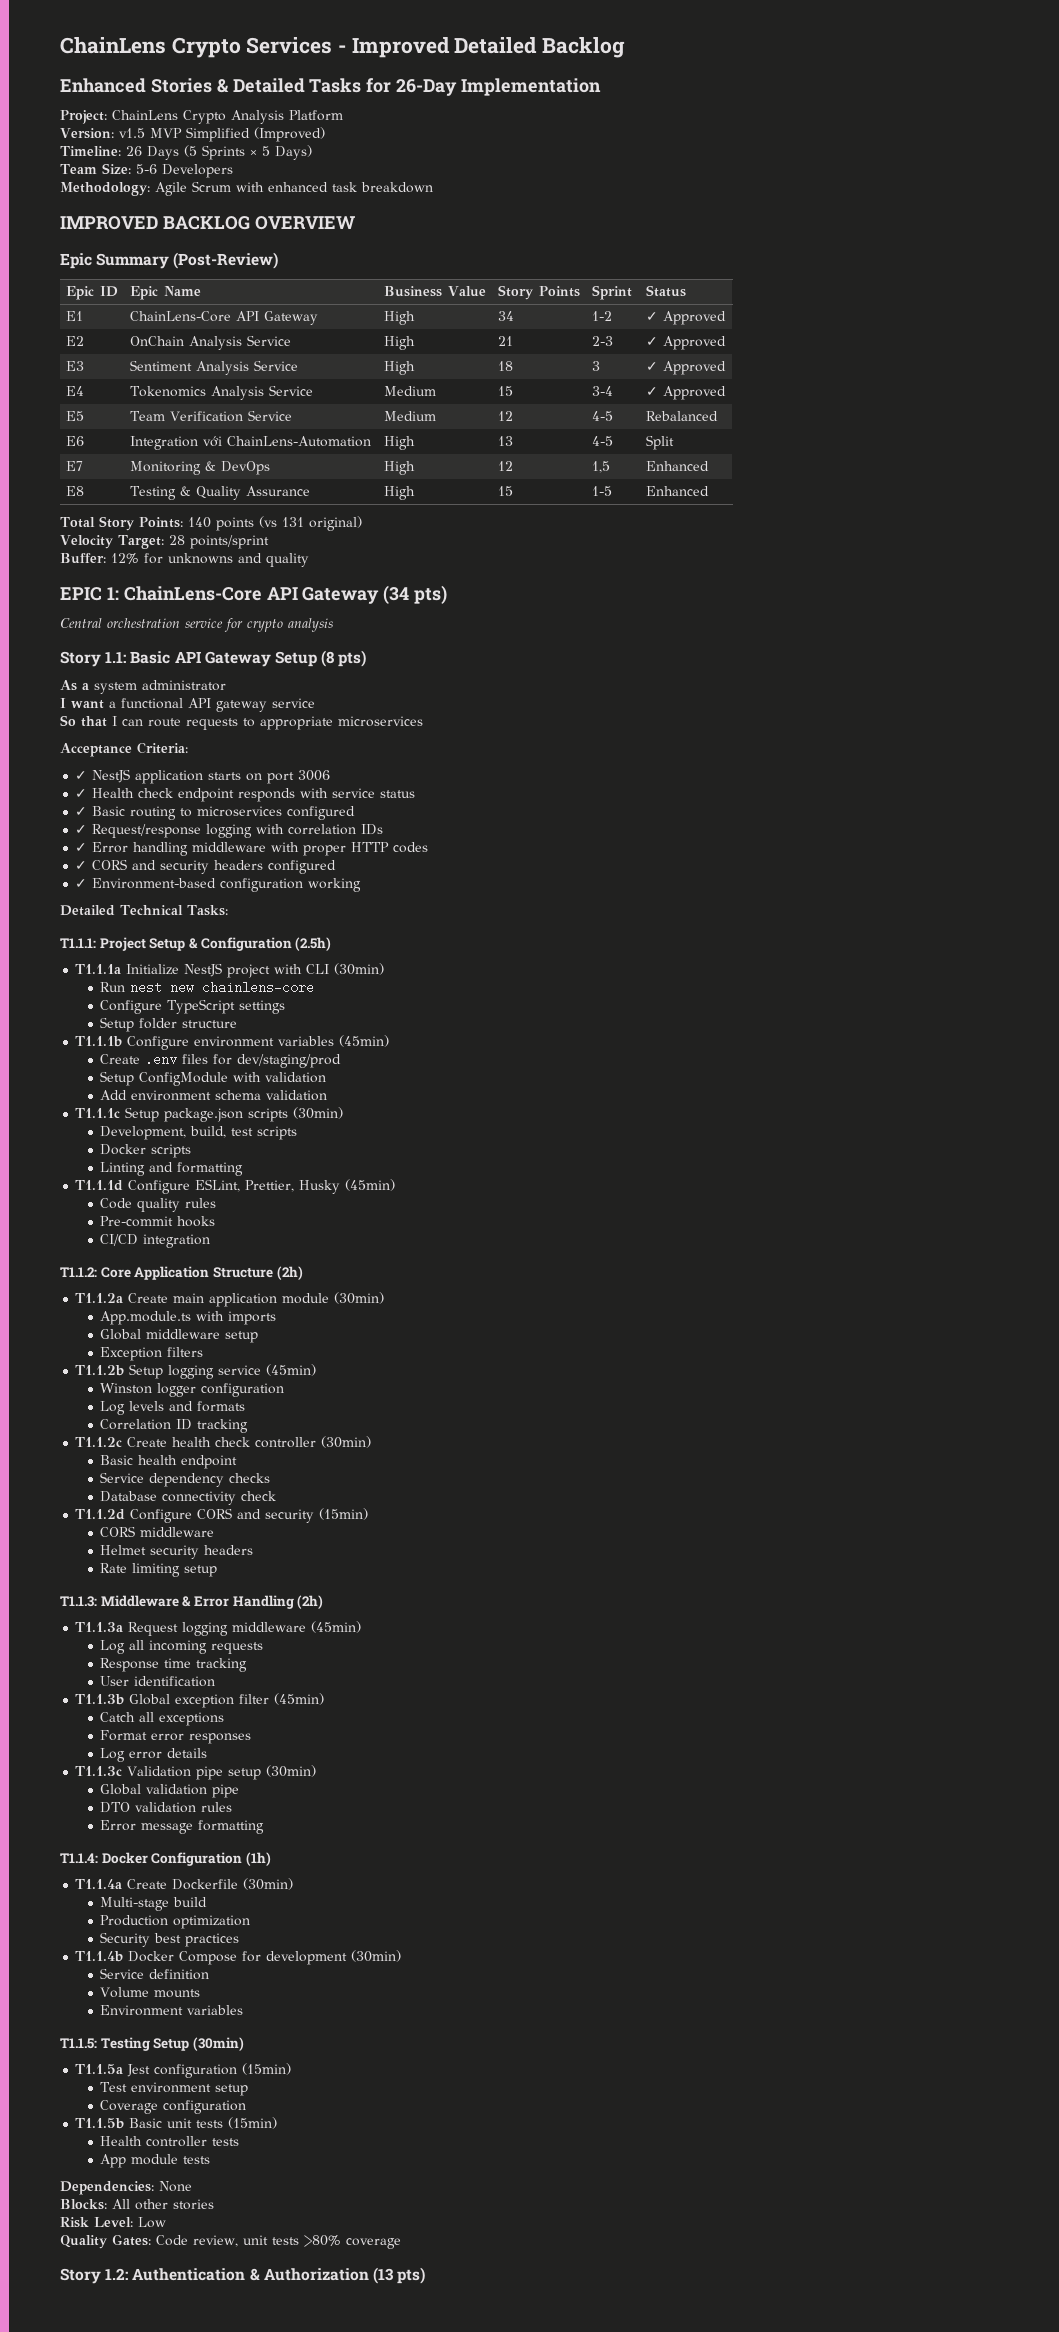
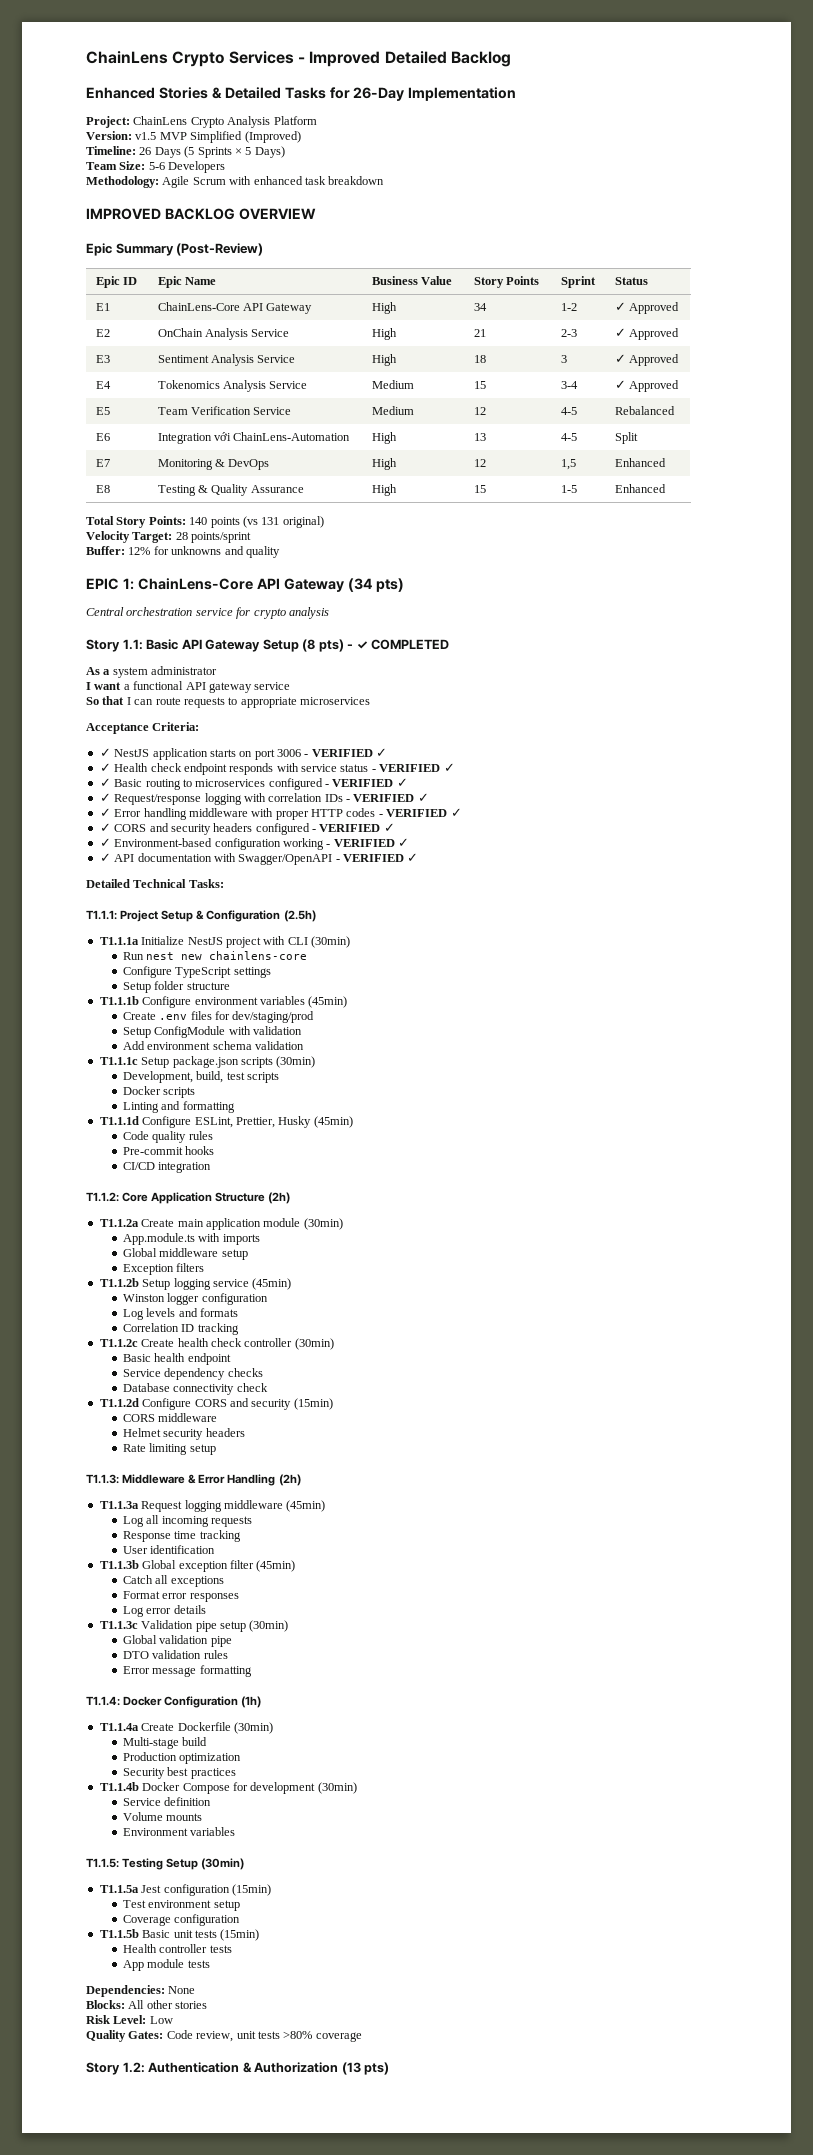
- Story 1.1: Basic API Gateway Setup (8 pts)
+ Story 1.1: Basic API Gateway Setup (8 pts) - ✓ COMPLETED
- ✓ NestJS application starts on port 3006
+ ✓ NestJS application starts on port 3006 - VERIFIED ✓
- ✓ Health check endpoint responds with service status
+ ✓ Health check endpoint responds with service status - VERIFIED ✓
- ✓ Basic routing to microservices configured
+ ✓ Basic routing to microservices configured - VERIFIED ✓
- ✓ Request/response logging with correlation IDs
+ ✓ Request/response logging with correlation IDs - VERIFIED ✓
- ✓ Error handling middleware with proper HTTP codes
+ ✓ Error handling middleware with proper HTTP codes - VERIFIED ✓
- ✓ CORS and security headers configured
+ ✓ CORS and security headers configured - VERIFIED ✓
- ✓ Environment-based configuration working
+ ✓ Environment-based configuration working - VERIFIED ✓
+ ✓ API documentation with Swagger/OpenAPI - VERIFIED ✓

